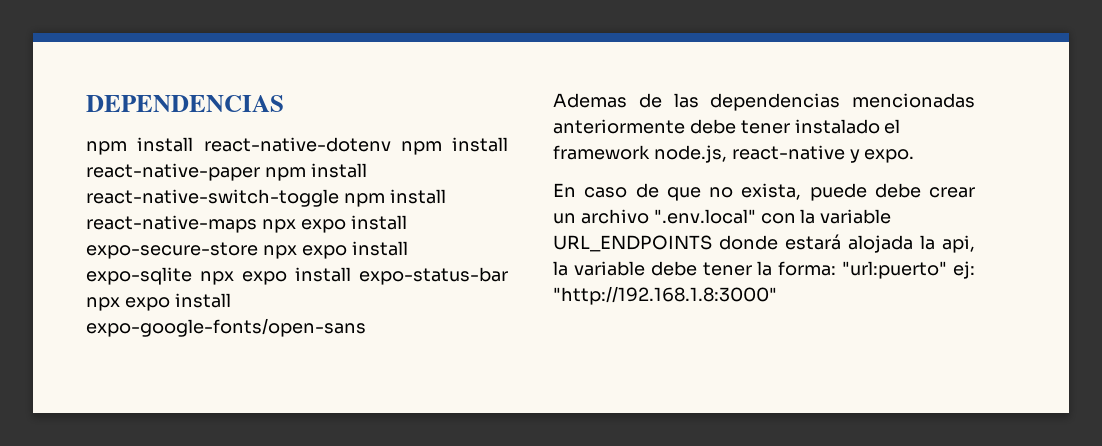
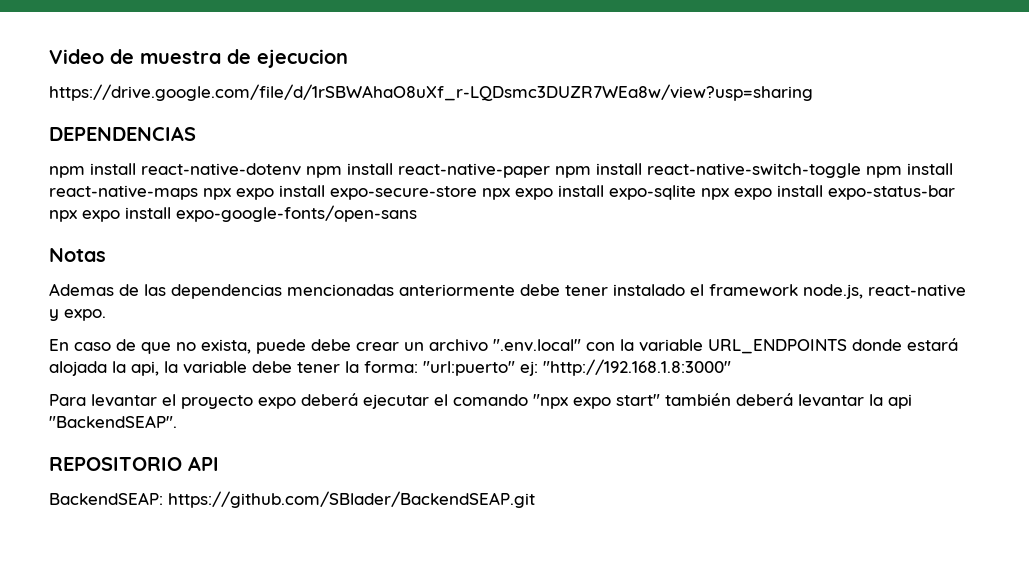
+ Video de muestra de ejecucion
+ https://drive.google.com/file/d/1rSBWAhaO8uXf_r-LQDsmc3DUZR7WEa8w/view?usp=sharing
+ Notas
+ Para levantar el proyecto expo deberá ejecutar el comando "npx expo start" también deberá levantar la api "BackendSEAP".
+ REPOSITORIO API
+ BackendSEAP: https://github.com/SBlader/BackendSEAP.git

